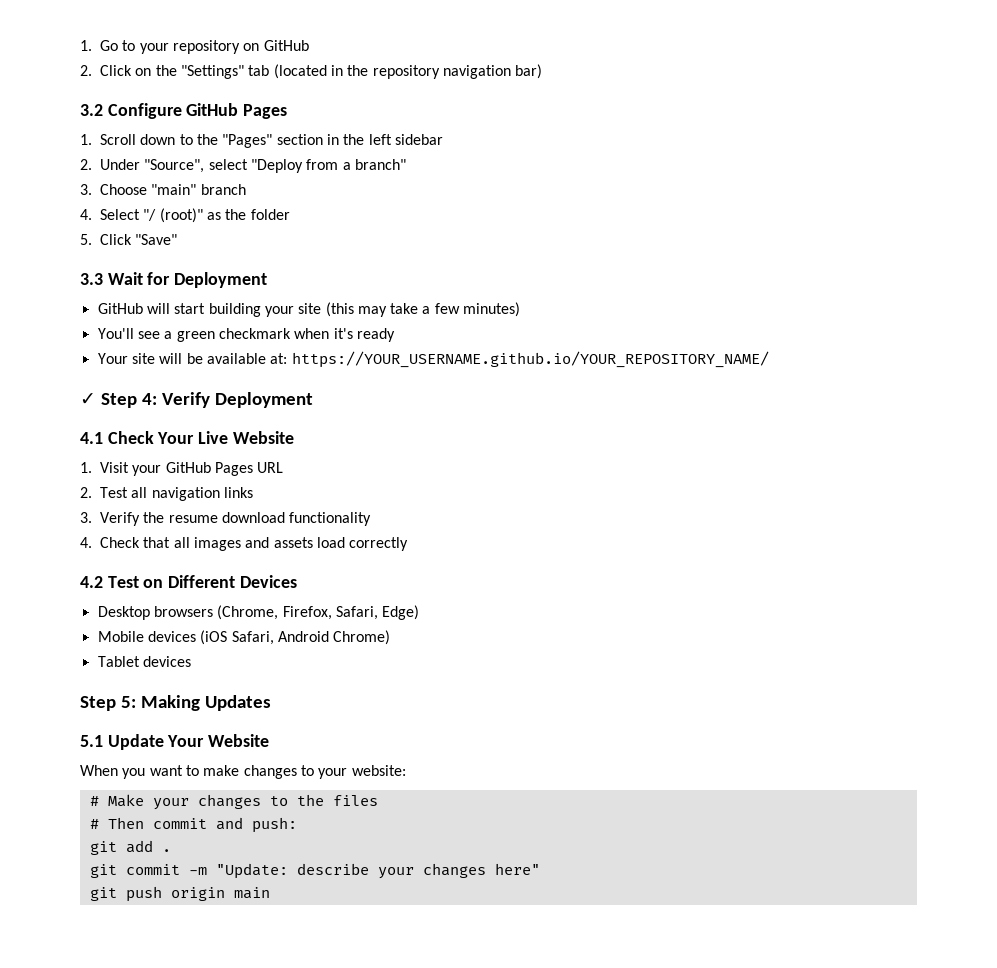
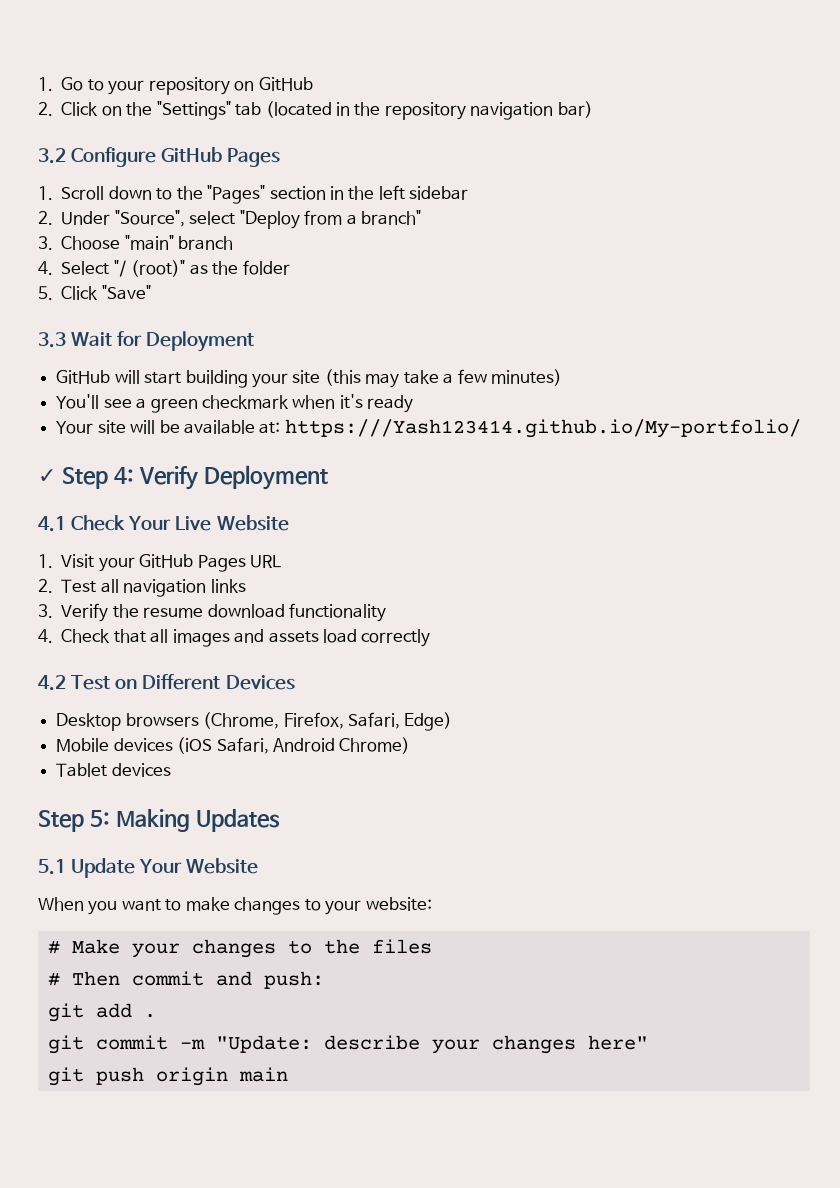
- Your site will be available at: https://YOUR_USERNAME.github.io/YOUR_REPOSITORY_NAME/
+ Your site will be available at: https:///Yash123414.github.io/My-portfolio/

